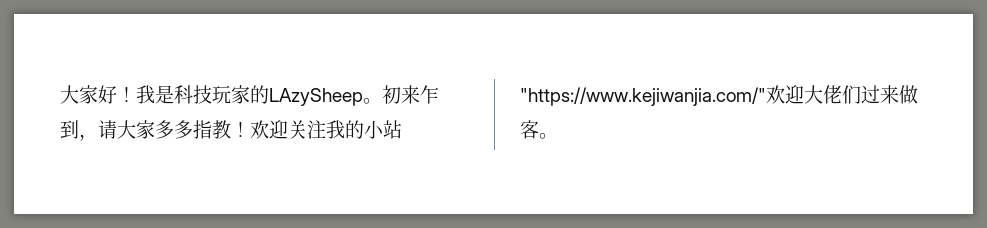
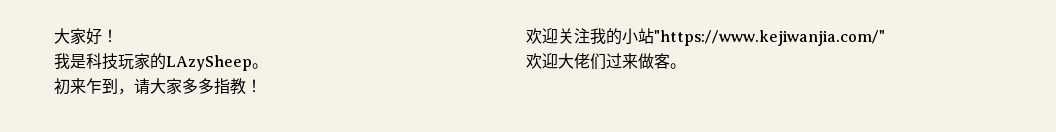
- 大家好！我是科技玩家的LAzySheep。初来乍到，请大家多多指教！欢迎关注我的小站"https://www.kejiwanjia.com/"欢迎大佬们过来做客。
+ 大家好！
+ 我是科技玩家的LAzySheep。
+ 初来乍到，请大家多多指教！
+ 欢迎关注我的小站"https://www.kejiwanjia.com/"
+ 欢迎大佬们过来做客。

